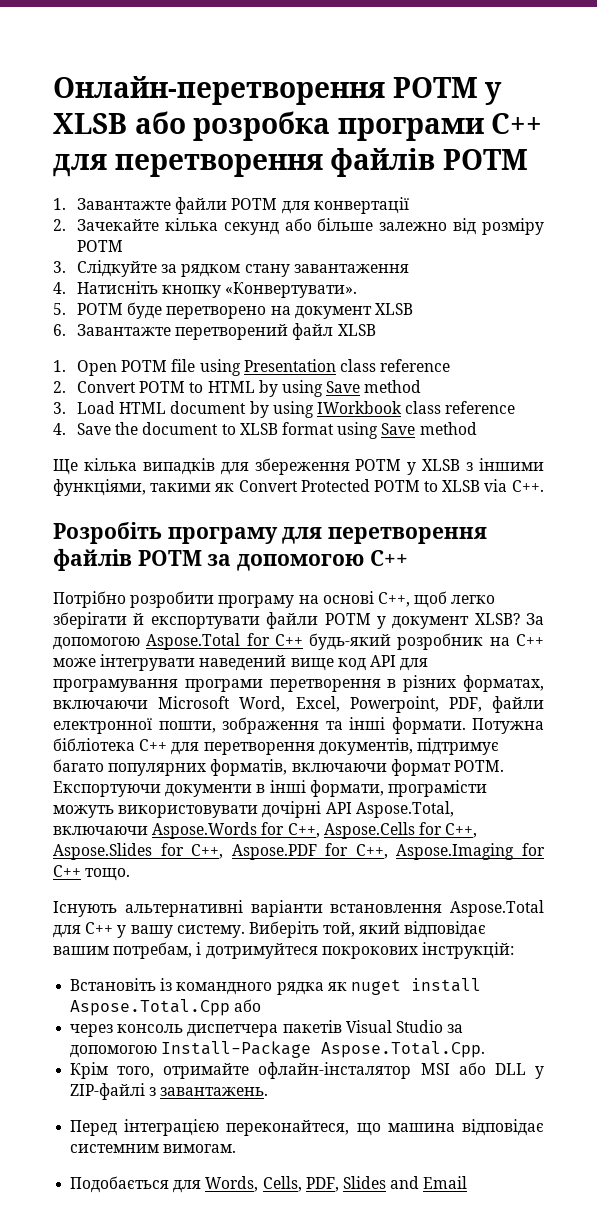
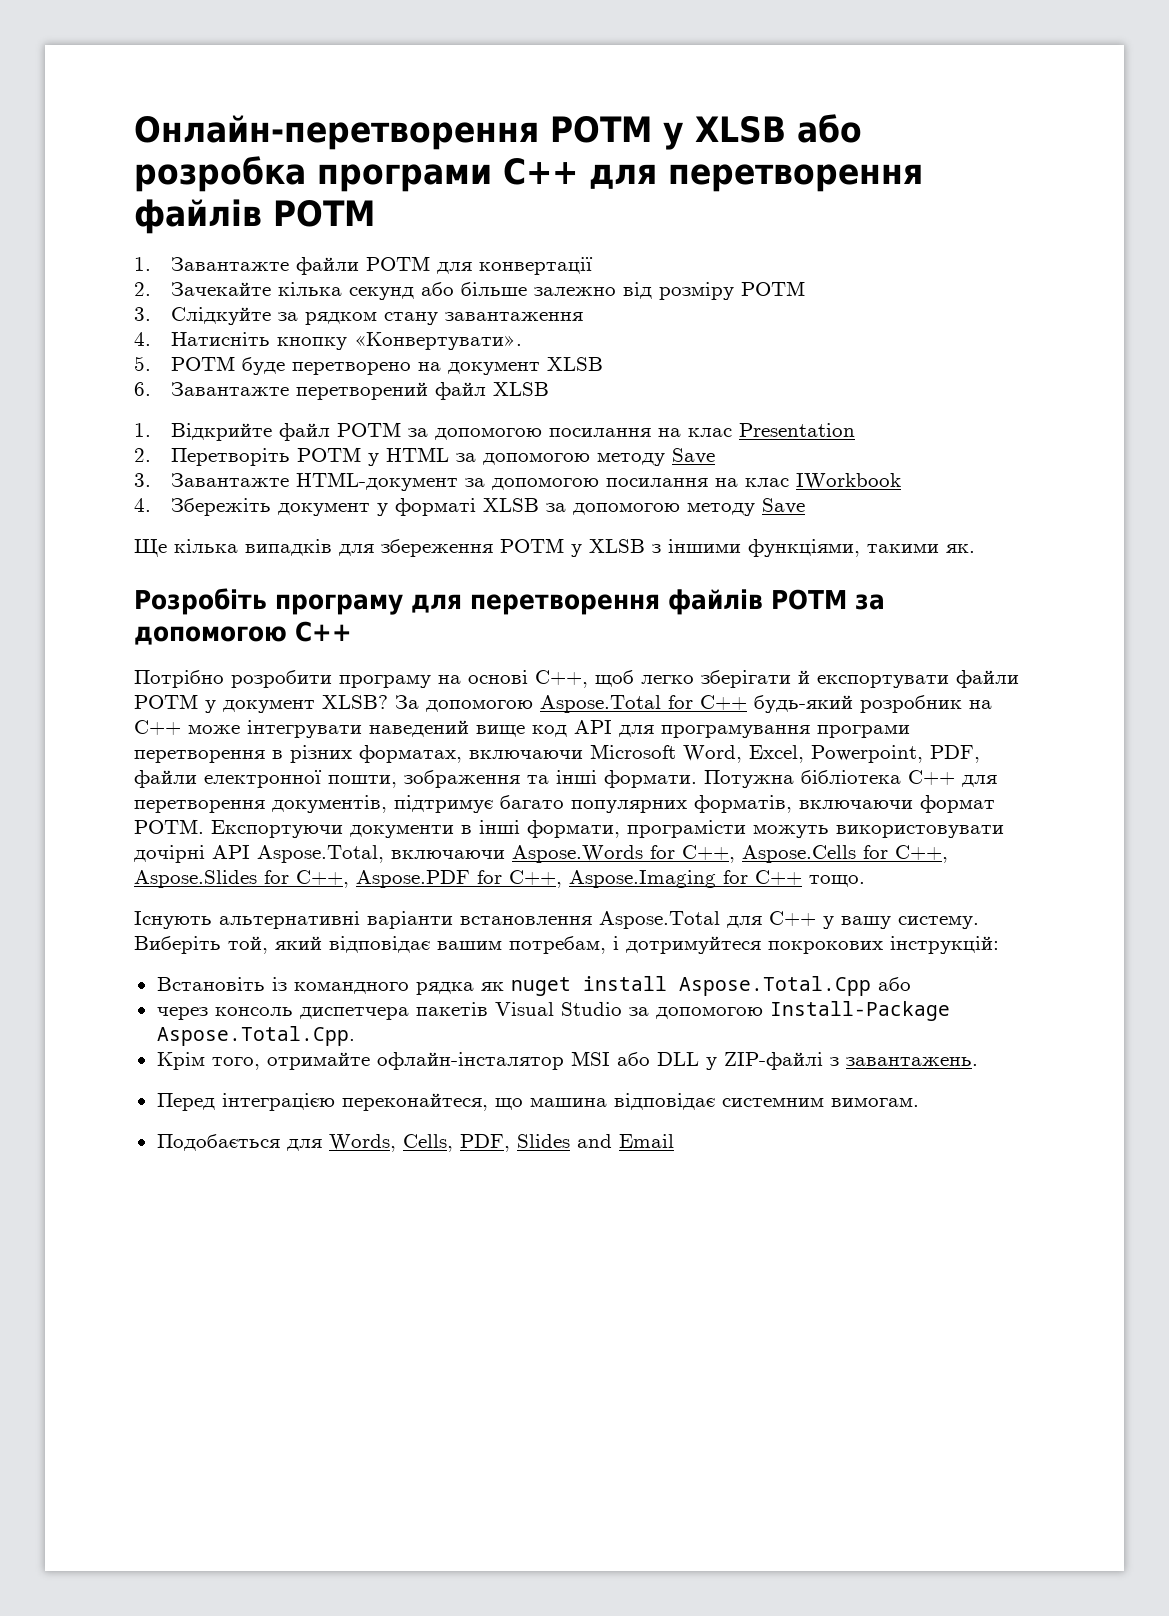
- 1. Open POTM file using Presentation class reference
- 2. Convert POTM to HTML by using Save method
- 3. Load HTML document by using IWorkbook class reference
- 4. Save the document to XLSB format using Save method
+ 1. Відкрийте файл POTM за допомогою посилання на клас Presentation
+ 2. Перетворіть POTM у HTML за допомогою методу Save
+ 3. Завантажте HTML-документ за допомогою посилання на клас IWorkbook
+ 4. Збережіть документ у форматі XLSB за допомогою методу Save
- Ще кілька випадків для збереження POTM у XLSB з іншими функціями, такими як Convert Protected POTM to XLSB via C++.
+ Ще кілька випадків для збереження POTM у XLSB з іншими функціями, такими як.

